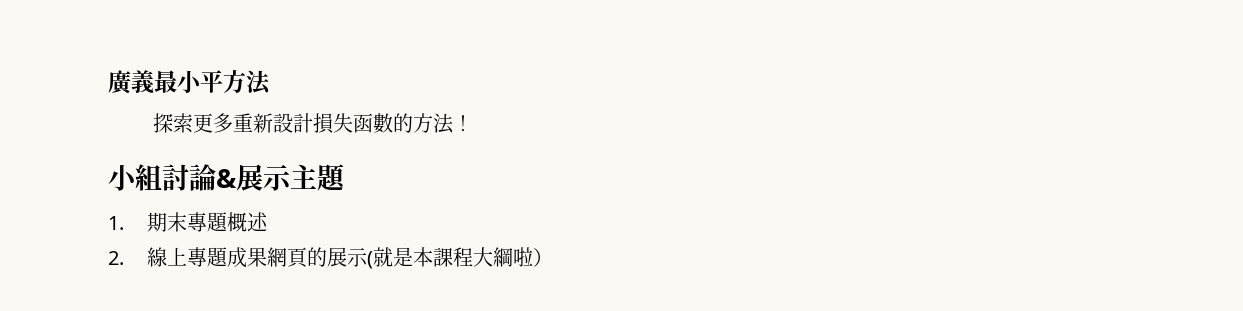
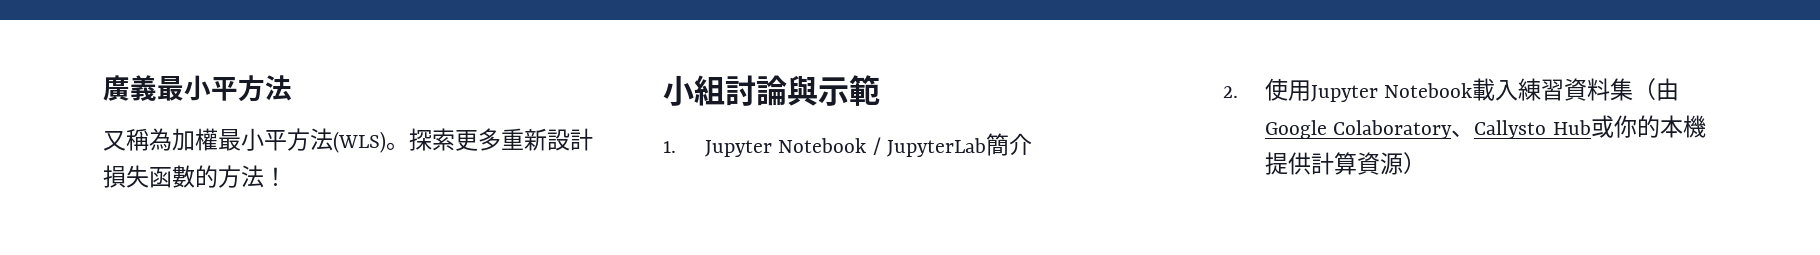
+ 又稱為加權最小平方法(WLS)。
- 小組討論&展示主題
- 1.期末專題概述
- 2.線上專題成果網頁的展示(就是本課程大綱啦）
+ 小組討論與示範
+ 1. Jupyter Notebook / JupyterLab簡介
+ 2.使用Jupyter Notebook載入練習資料集（由Google Colaboratory、Callysto Hub或你的本機提供計算資源）

